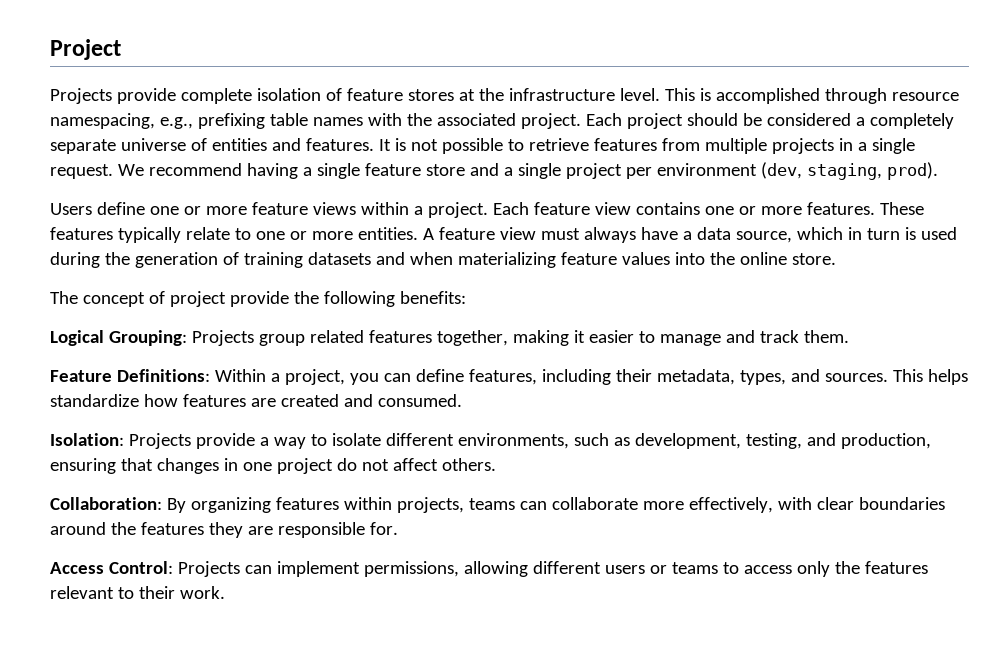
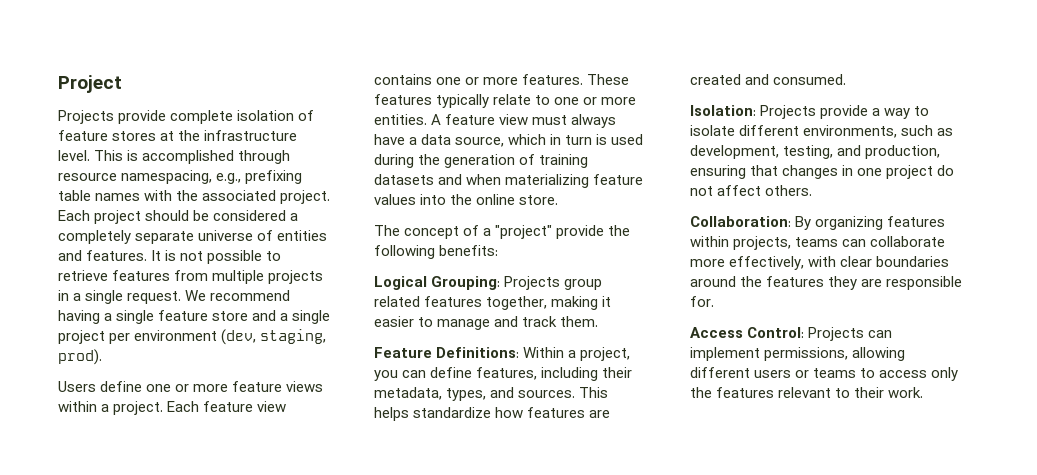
- The concept of project provide the following benefits:
+ The concept of a "project" provide the following benefits:

